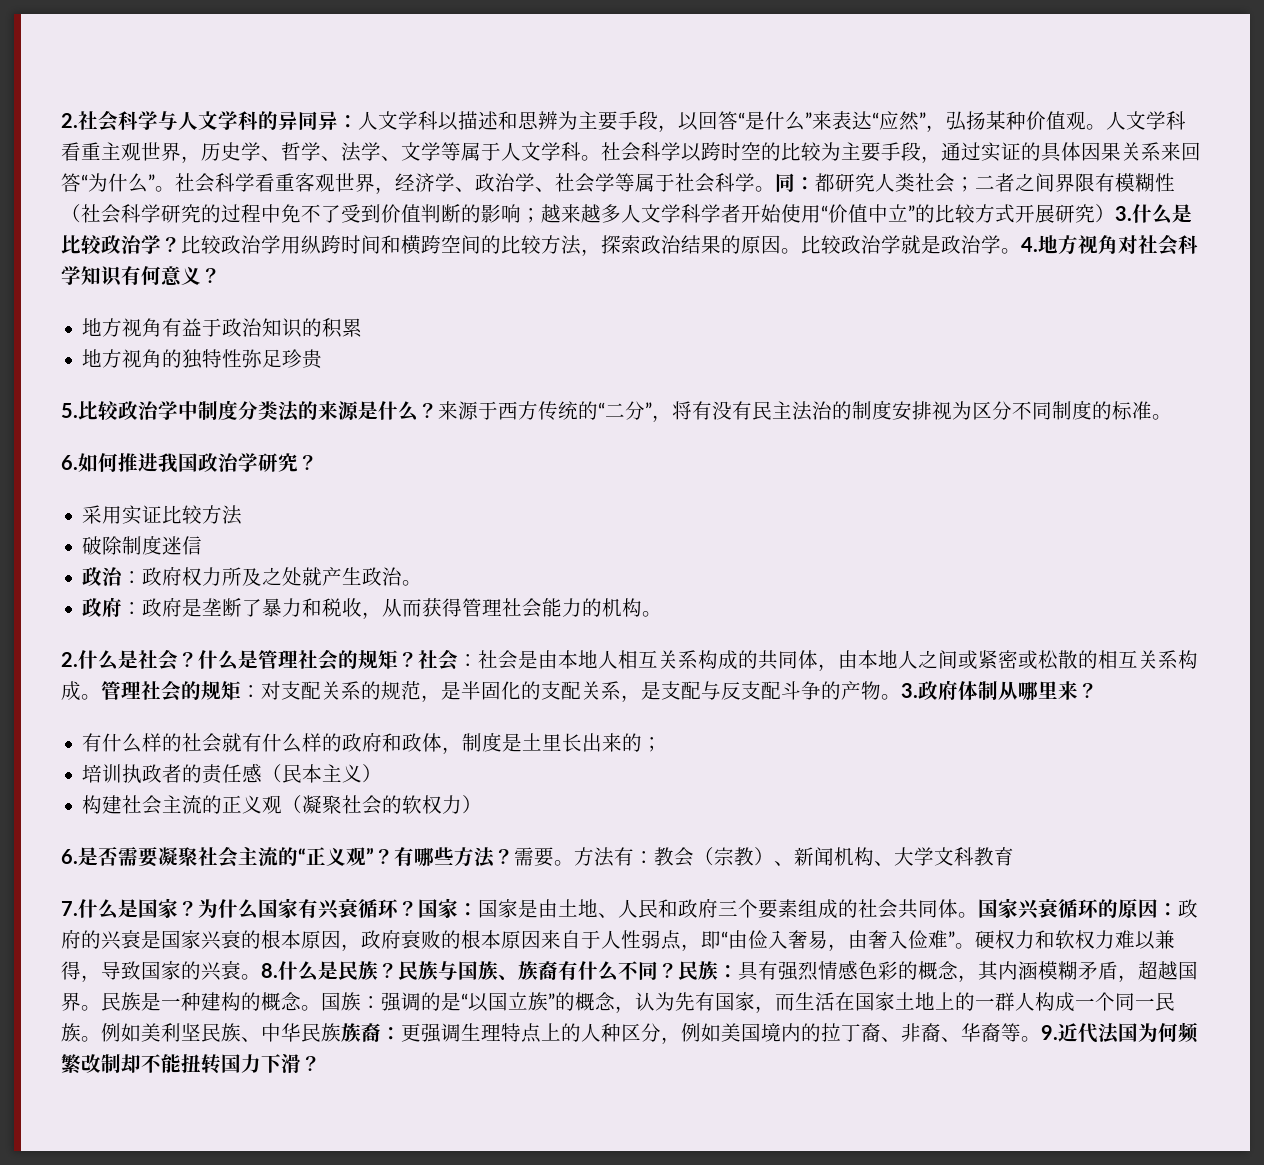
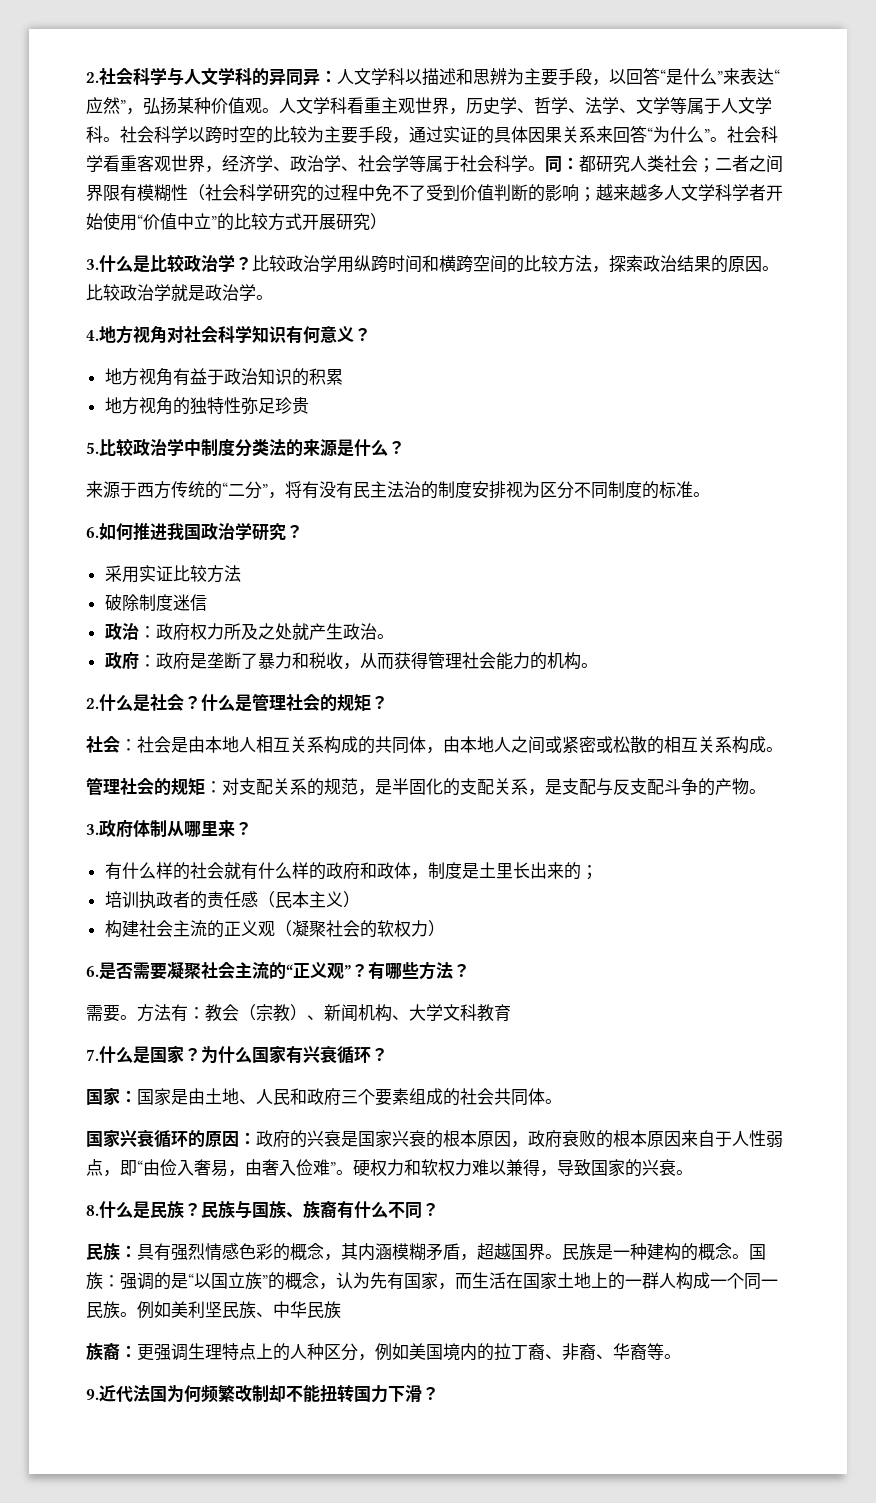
- 同：都研究人类社会；二者之间界限有模糊性（社会科学研究的过程中免不了受到价值判断的影响；越来越多人文学科学者开始使用“价值中立”的比较方式开展研究）3.什么是比较政治学？
+ 同：都研究人类社会；二者之间界限有模糊性（社会科学研究的过程中免不了受到价值判断的影响；越来越多人文学科学者开始使用“价值中立”的比较方式开展研究）
+ 3.什么是比较政治学？
- 比较政治学就是政治学。4.地方视角对社会科学知识有何意义？
+ 比较政治学就是政治学。
+ 4.地方视角对社会科学知识有何意义？
- 5.比较政治学中制度分类法的来源是什么？来源于西方传统的“二分”，将有没有民主法治的制度安排视为区分不同制度的标准。
+ 5.比较政治学中制度分类法的来源是什么？
+ 来源于西方传统的“二分”，将有没有民主法治的制度安排视为区分不同制度的标准。
- 什么是管理社会的规矩？社会：社会是由本地人相互关系构成的共同体，由本地人之间或紧密或松散的相互关系构成。管理社会的规矩：对支配关系的规范，是半固化的支配关系，是支配与反支配斗争的产物。3.政府体制从哪里来？
+ 什么是管理社会的规矩？
+ 社会：社会是由本地人相互关系构成的共同体，由本地人之间或紧密或松散的相互关系构成。
+ 管理社会的规矩：对支配关系的规范，是半固化的支配关系，是支配与反支配斗争的产物。
+ 3.政府体制从哪里来？
- 有哪些方法？需要。
+ 有哪些方法？
+ 需要。
- 为什么国家有兴衰循环？国家：国家是由土地、人民和政府三个要素组成的社会共同体。国家兴衰循环的原因：政府的兴衰是国家兴衰的根本原因，政府衰败的根本原因来自于人性弱点，即“由俭入奢易，由奢入俭难”。
+ 为什么国家有兴衰循环？
+ 国家：国家是由土地、人民和政府三个要素组成的社会共同体。
+ 国家兴衰循环的原因：政府的兴衰是国家兴衰的根本原因，政府衰败的根本原因来自于人性弱点，即“由俭入奢易，由奢入俭难”。
- 硬权力和软权力难以兼得，导致国家的兴衰。8.什么是民族？
+ 硬权力和软权力难以兼得，导致国家的兴衰。
+ 8.什么是民族？
- 民族与国族、族裔有什么不同？民族：具有强烈情感色彩的概念，其内涵模糊矛盾，超越国界。
+ 民族与国族、族裔有什么不同？
+ 民族：具有强烈情感色彩的概念，其内涵模糊矛盾，超越国界。
- 例如美利坚民族、中华民族族裔：更强调生理特点上的人种区分，例如美国境内的拉丁裔、非裔、华裔等。9.近代法国为何频繁改制却不能扭转国力下滑？
+ 例如美利坚民族、中华民族
+ 族裔：更强调生理特点上的人种区分，例如美国境内的拉丁裔、非裔、华裔等。
+ 9.近代法国为何频繁改制却不能扭转国力下滑？

